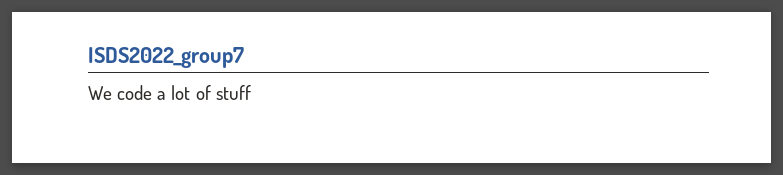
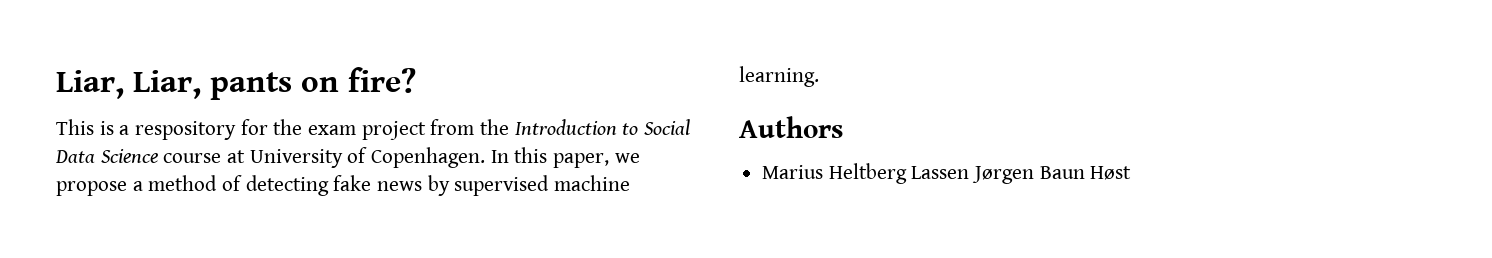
- ISDS2022_group7
- We code a lot of stuff
+ Liar, Liar, pants on fire?
+ This is a respository for the exam project from the Introduction to Social Data Science course at University of Copenhagen. In this paper, we propose a method of detecting fake news by supervised machine learning.
+ Authors
+ Marius Heltberg Lassen Jørgen Baun Høst

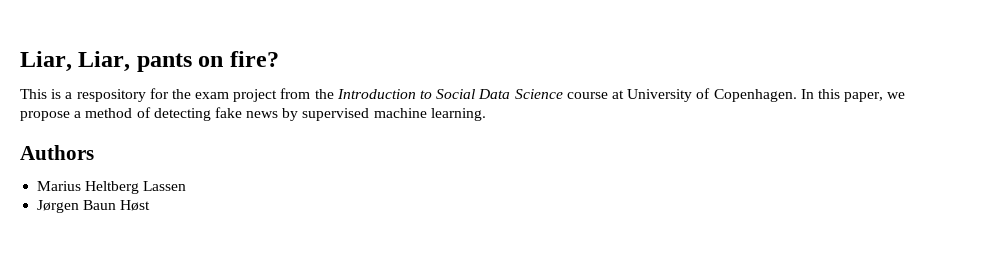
- Marius Heltberg Lassen Jørgen Baun Høst
+ Marius Heltberg Lassen
+ Jørgen Baun Høst

